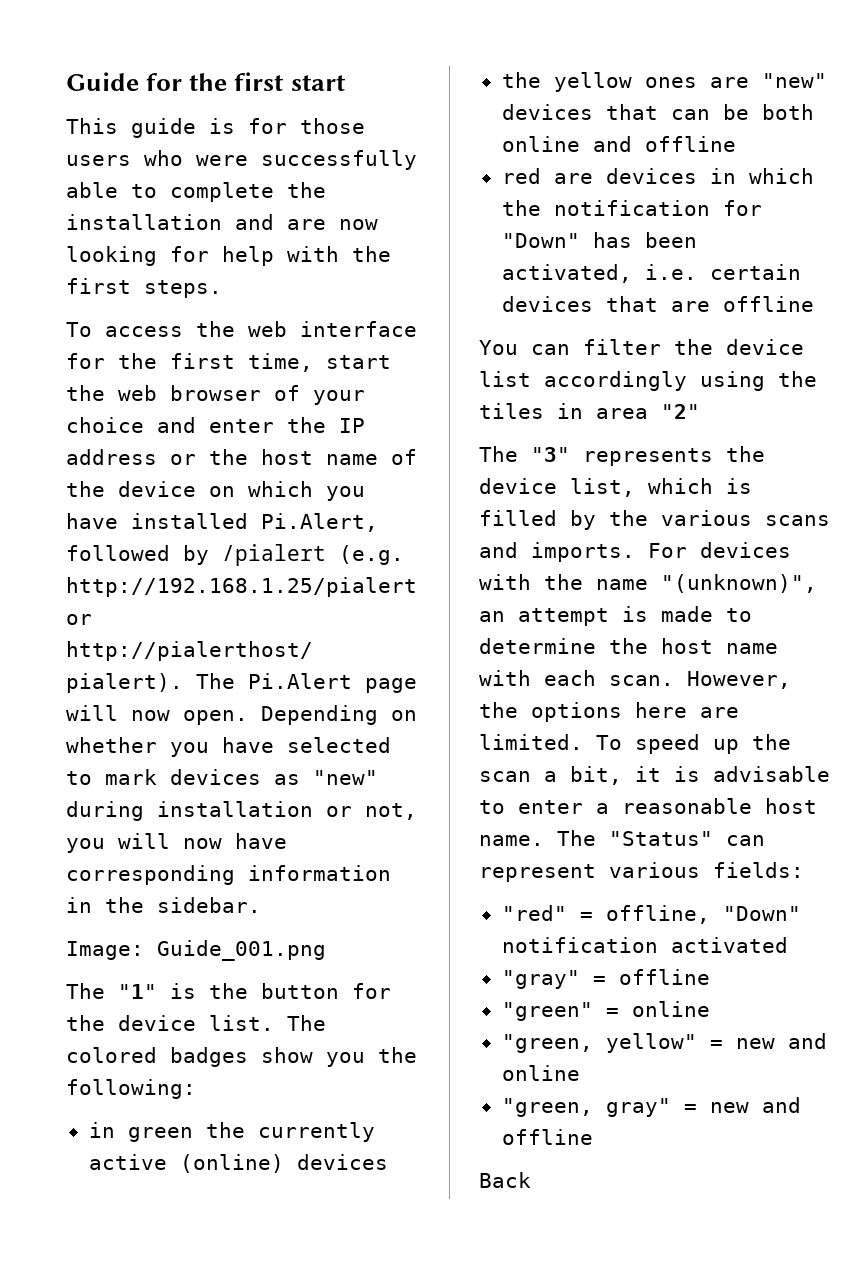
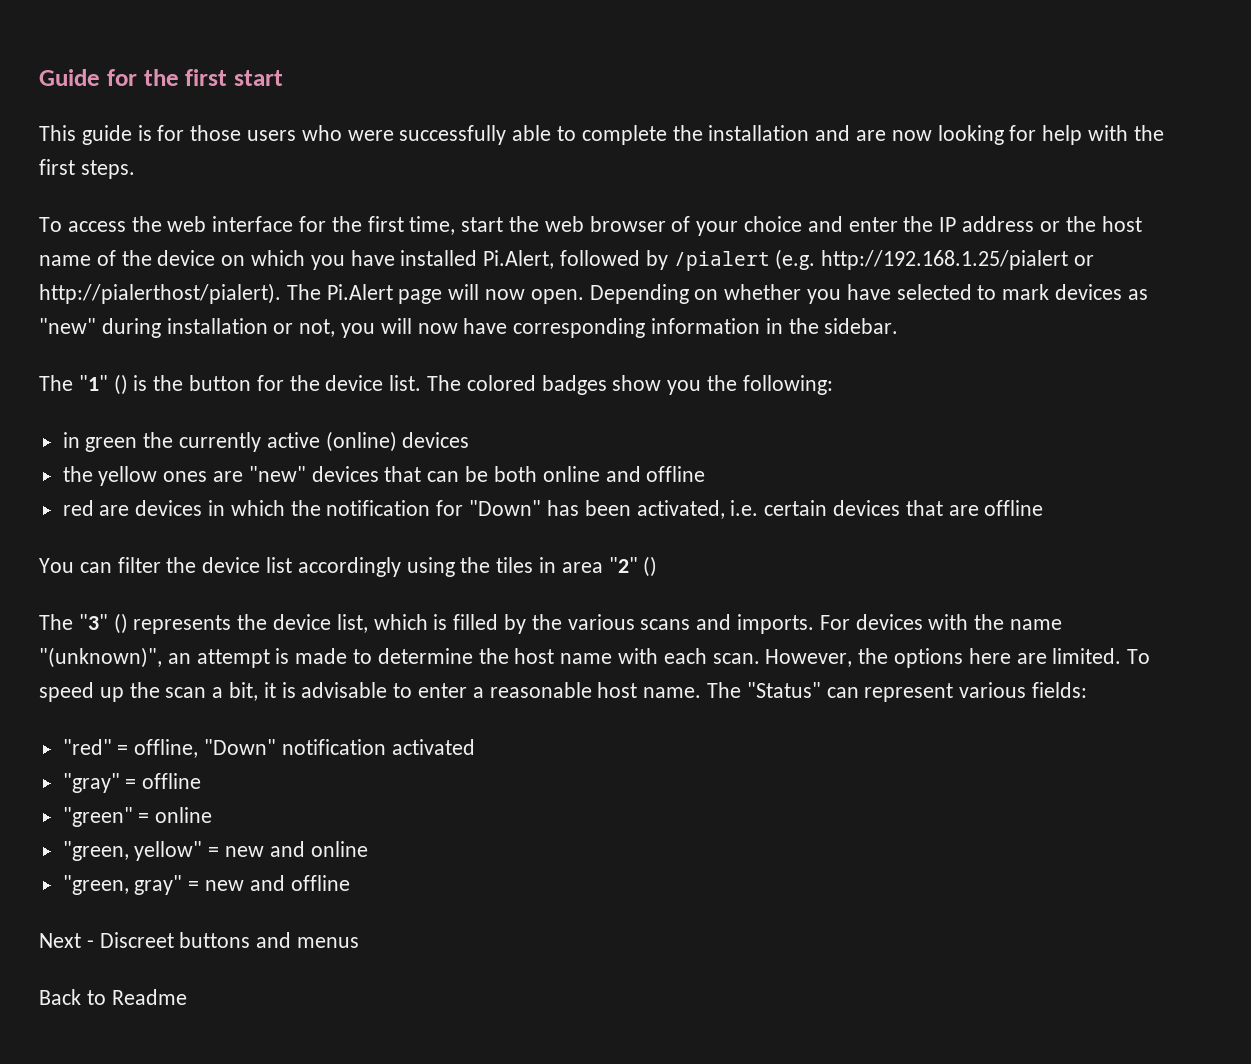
- Image: Guide_001.png
- The "1" is the button for the device list.
+ The "1" () is the button for the device list.
- You can filter the device list accordingly using the tiles in area "2"
+ You can filter the device list accordingly using the tiles in area "2" ()
- The "3" represents the device list, which is filled by the various scans and imports.
+ The "3" () represents the device list, which is filled by the various scans and imports.
+ Next - Discreet buttons and menus
- Back
+ Back to Readme

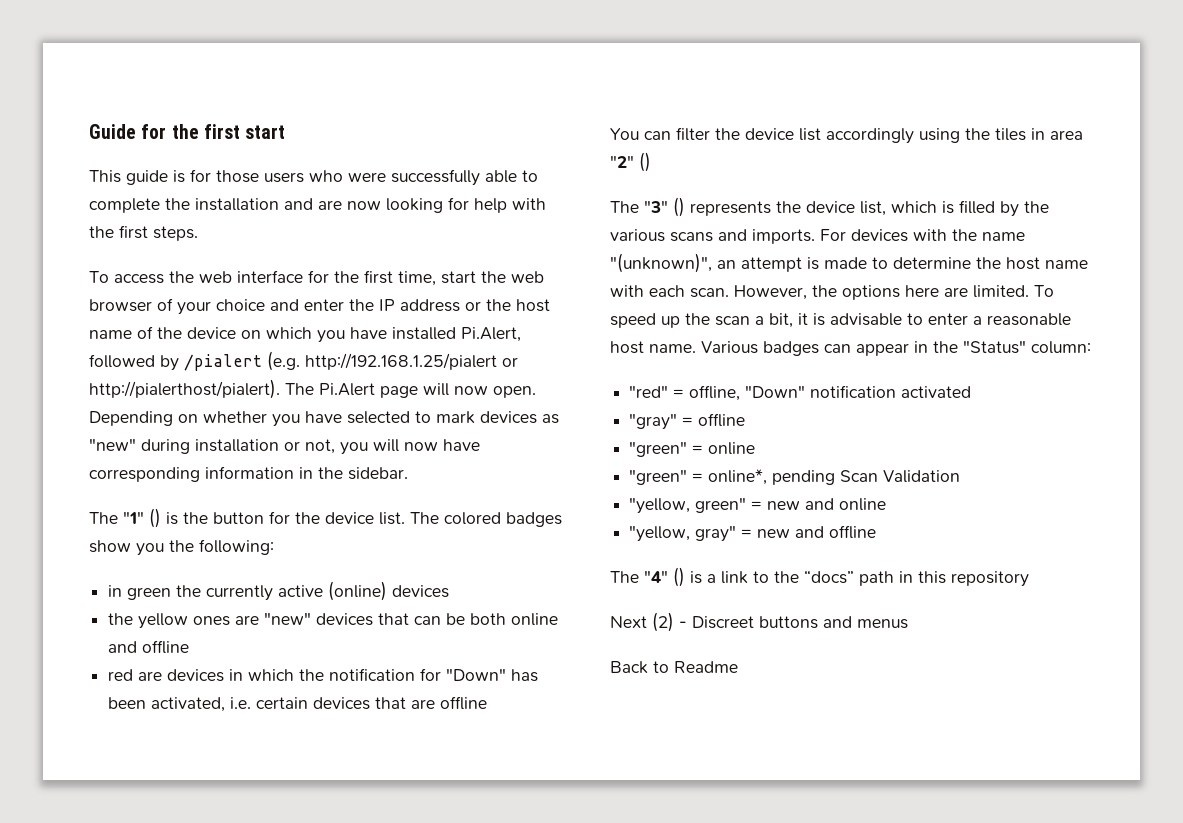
- The "Status" can represent various fields:
+ Various badges can appear in the "Status" column:
- "green, yellow" = new and online
+ "green" = online*, pending Scan Validation
+ "yellow, green" = new and online
- "green, gray" = new and offline
+ "yellow, gray" = new and offline
+ The "4" () is a link to the “docs” path in this repository
- Next - Discreet buttons and menus
+ Next (2) - Discreet buttons and menus

